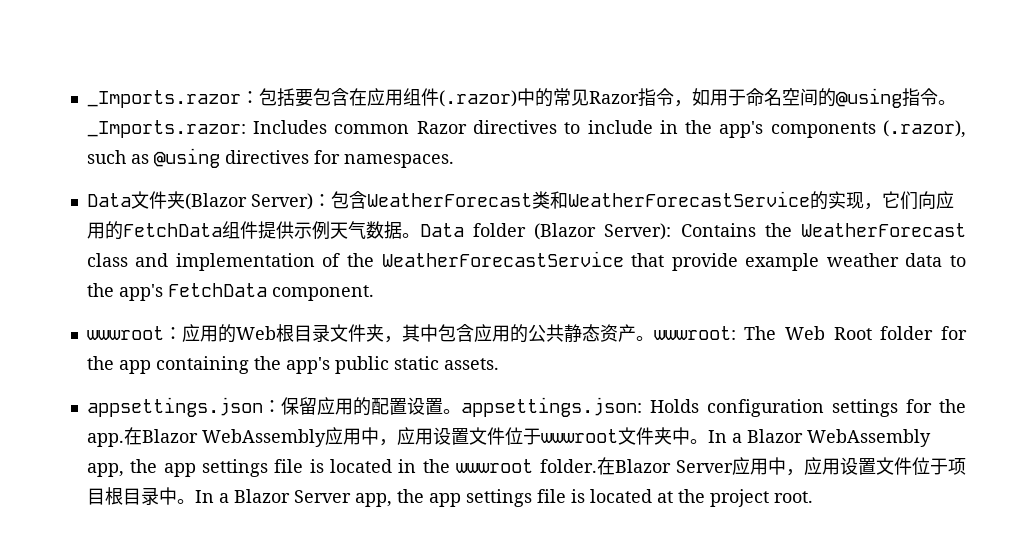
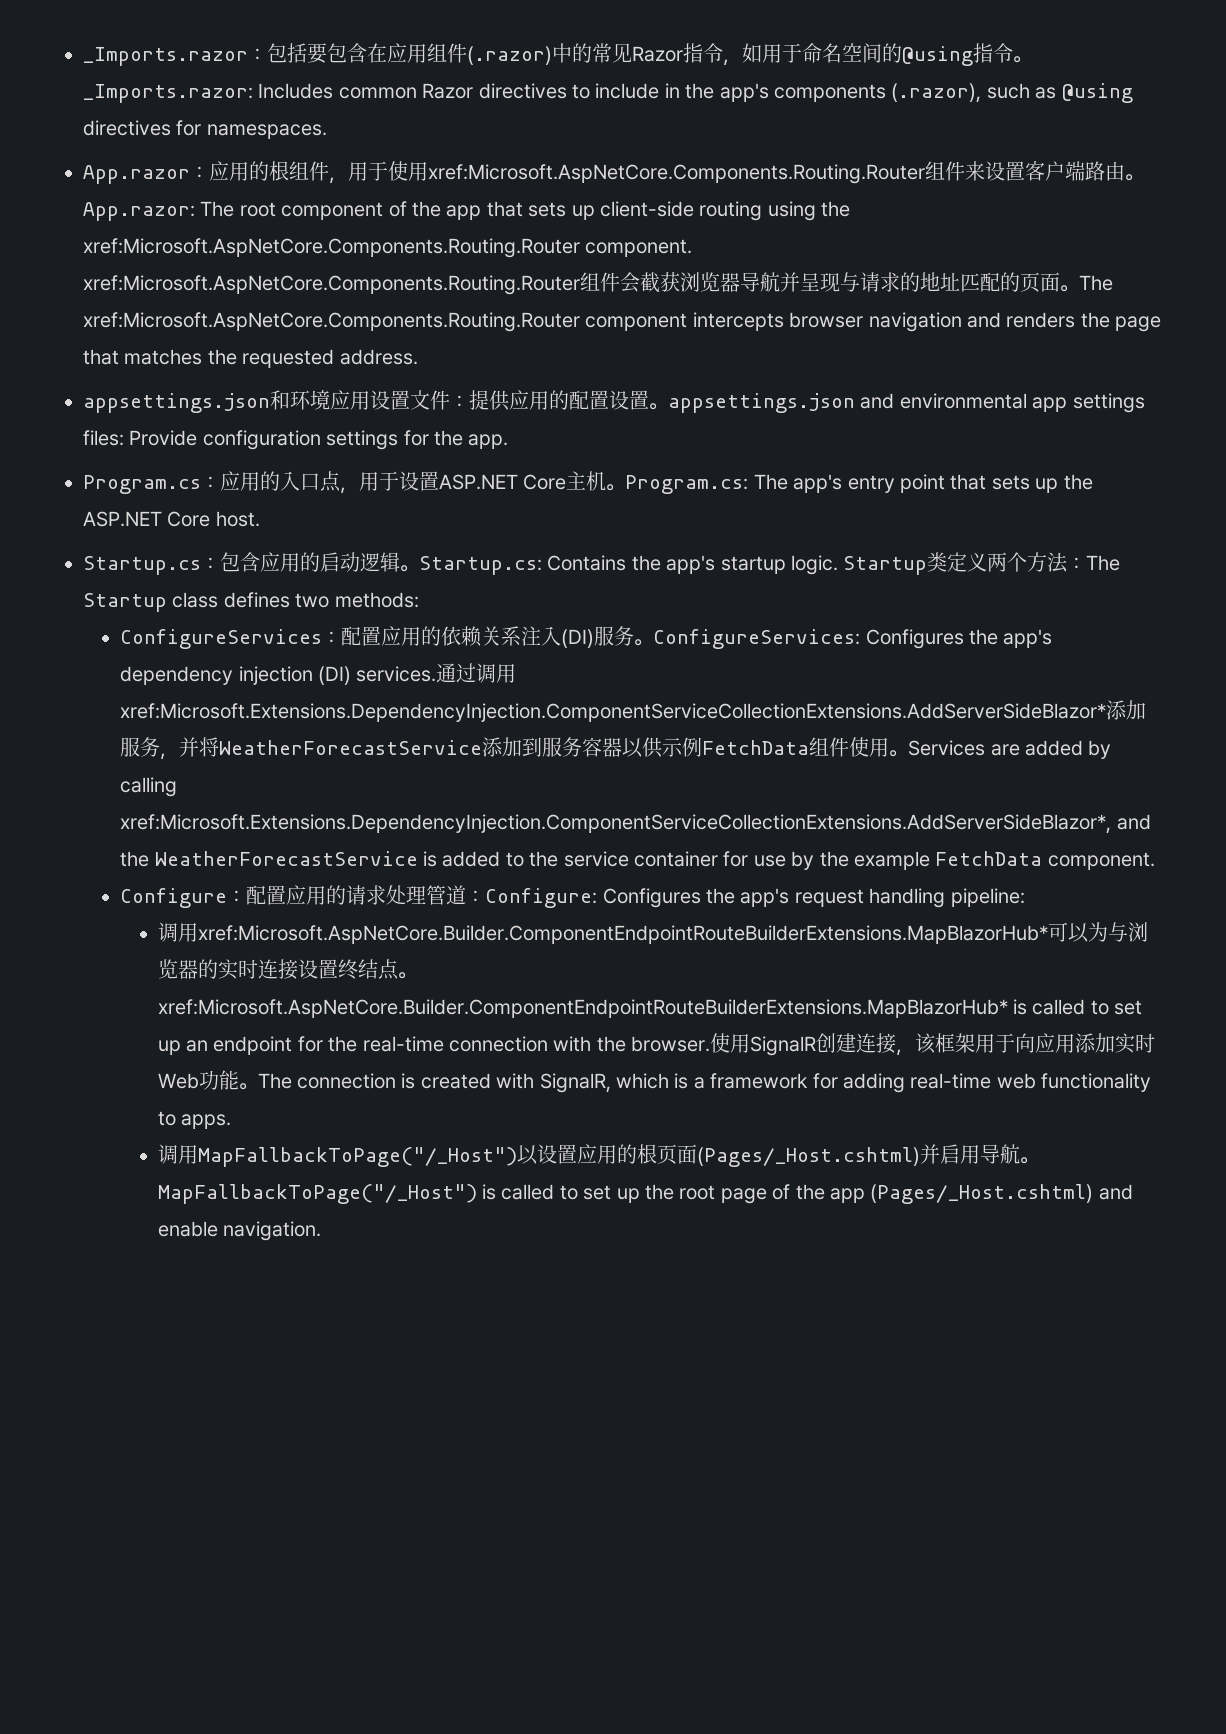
- Data文件夹(Blazor Server)：包含WeatherForecast类和WeatherForecastService的实现，它们向应用的FetchData组件提供示例天气数据。Data folder (Blazor Server): Contains the WeatherForecast class and implementation of the WeatherForecastService that provide example weather data to the app's FetchData component.
- wwwroot：应用的Web根目录文件夹，其中包含应用的公共静态资产。wwwroot: The Web Root folder for the app containing the app's public static assets.
- appsettings.json：保留应用的配置设置。appsettings.json: Holds configuration settings for the app.在Blazor WebAssembly应用中，应用设置文件位于wwwroot文件夹中。In a Blazor WebAssembly app, the app settings file is located in the wwwroot folder.在Blazor Server应用中，应用设置文件位于项目根目录中。In a Blazor Server app, the app settings file is located at the project root.
+ App.razor：应用的根组件，用于使用xref:Microsoft.AspNetCore.Components.Routing.Router组件来设置客户端路由。App.razor: The root component of the app that sets up client-side routing using the xref:Microsoft.AspNetCore.Components.Routing.Router component. xref:Microsoft.AspNetCore.Components.Routing.Router组件会截获浏览器导航并呈现与请求的地址匹配的页面。The xref:Microsoft.AspNetCore.Components.Routing.Router component intercepts browser navigation and renders the page that matches the requested address.
+ appsettings.json和环境应用设置文件：提供应用的配置设置。appsettings.json and environmental app settings files: Provide configuration settings for the app.
+ Program.cs：应用的入口点，用于设置ASP.NET Core主机。Program.cs: The app's entry point that sets up the ASP.NET Core host.
+ Startup.cs：包含应用的启动逻辑。Startup.cs: Contains the app's startup logic. Startup类定义两个方法：The Startup class defines two methods:
+ ConfigureServices：配置应用的依赖关系注入(DI)服务。ConfigureServices: Configures the app's dependency injection (DI) services.通过调用xref:Microsoft.Extensions.DependencyInjection.ComponentServiceCollectionExtensions.AddServerSideBlazor*添加服务，并将WeatherForecastService添加到服务容器以供示例FetchData组件使用。Services are added by calling xref:Microsoft.Extensions.DependencyInjection.ComponentServiceCollectionExtensions.AddServerSideBlazor*, and the WeatherForecastService is added to the service container for use by the example FetchData component.
+ Configure：配置应用的请求处理管道：Configure: Configures the app's request handling pipeline:
+ 调用xref:Microsoft.AspNetCore.Builder.ComponentEndpointRouteBuilderExtensions.MapBlazorHub*可以为与浏览器的实时连接设置终结点。xref:Microsoft.AspNetCore.Builder.ComponentEndpointRouteBuilderExtensions.MapBlazorHub* is called to set up an endpoint for the real-time connection with the browser.使用SignalR创建连接，该框架用于向应用添加实时Web功能。The connection is created with SignalR, which is a framework for adding real-time web functionality to apps.
+ 调用MapFallbackToPage("/_Host")以设置应用的根页面(Pages/_Host.cshtml)并启用导航。MapFallbackToPage("/_Host") is called to set up the root page of the app (Pages/_Host.cshtml) and enable navigation.

